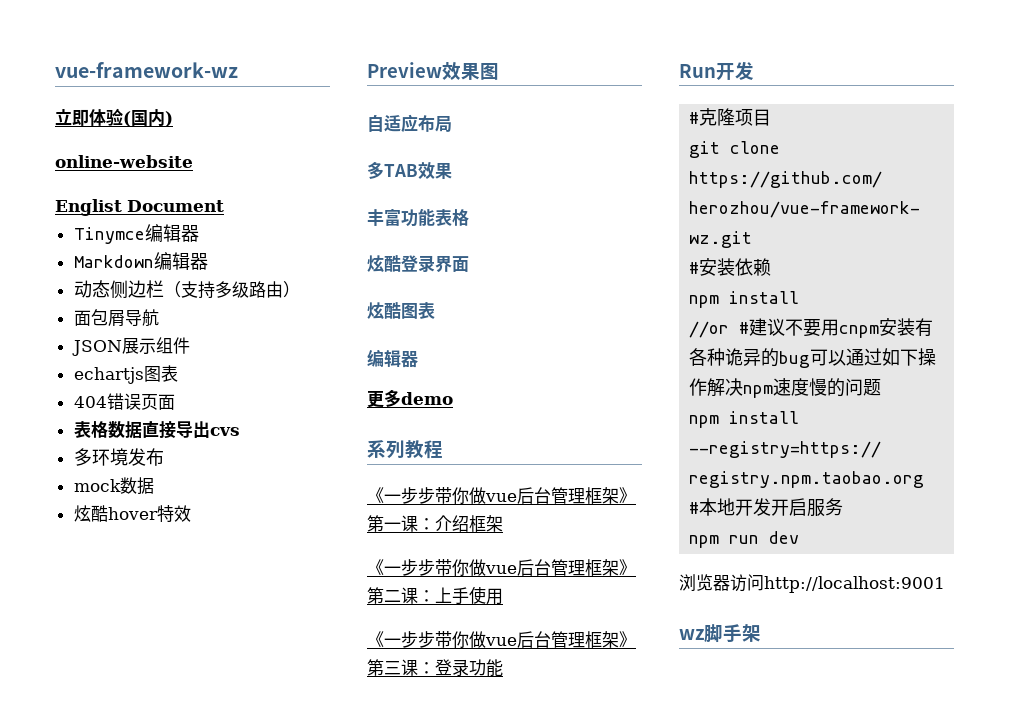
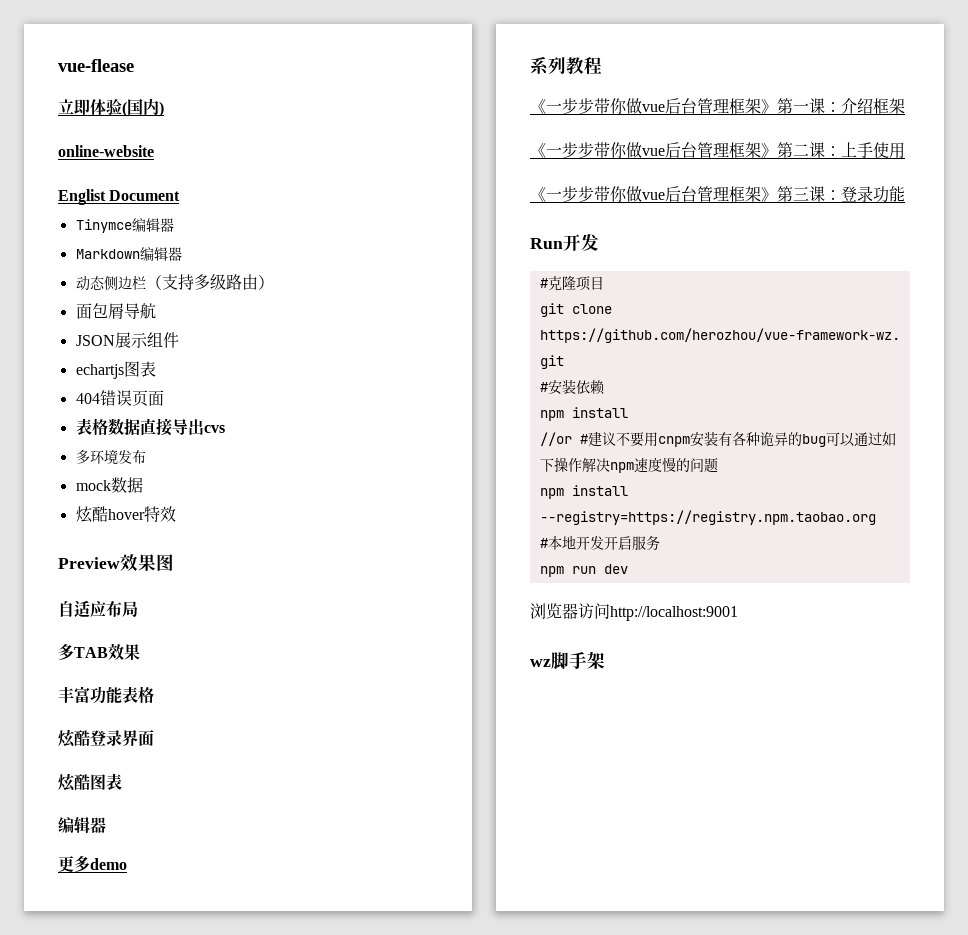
- vue-framework-wz
+ vue-flease

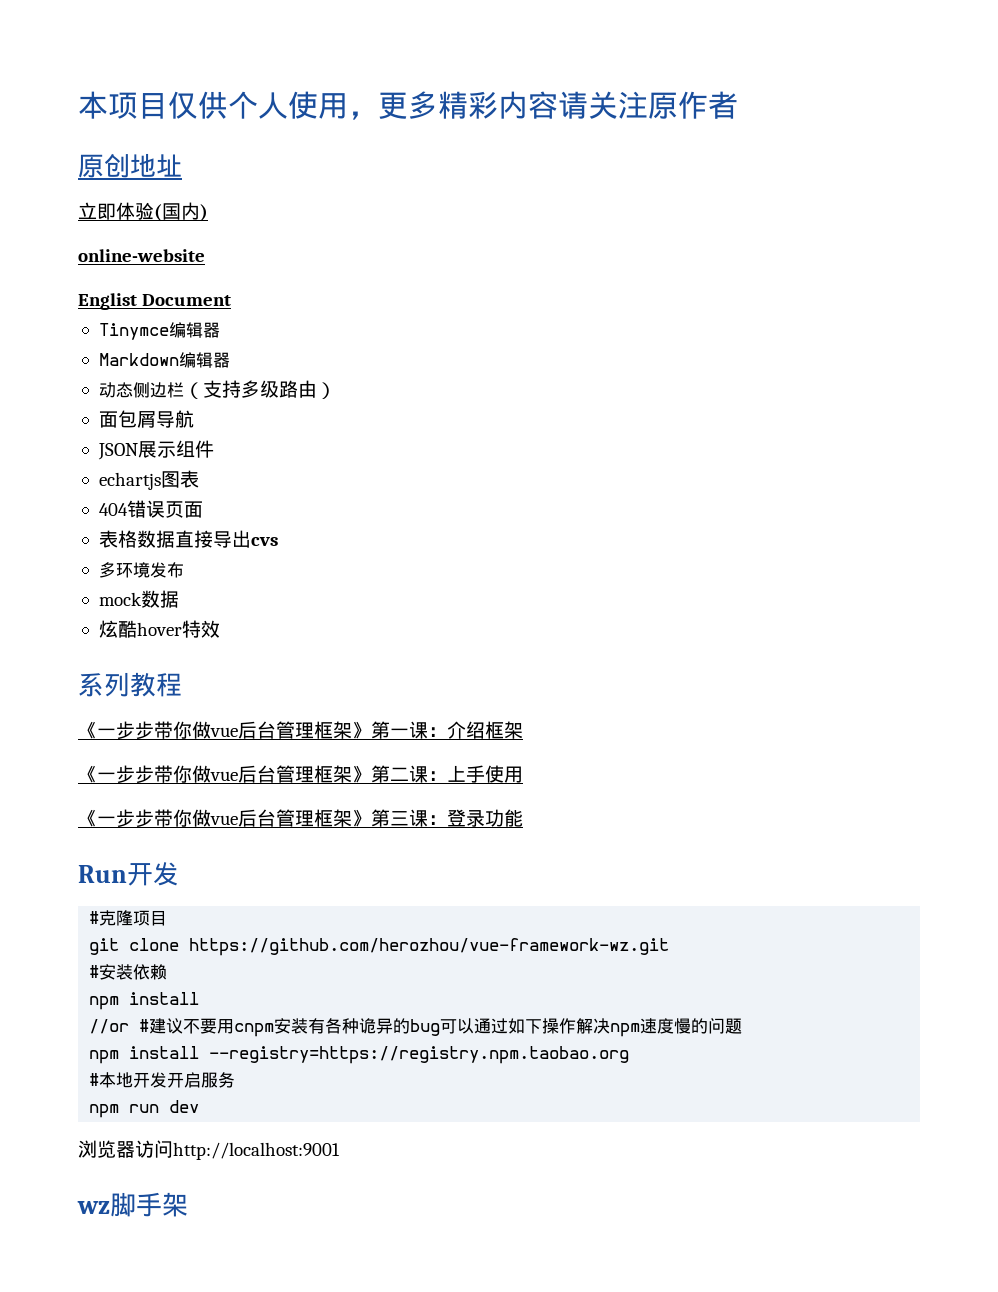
- vue-flease
+ 本项目仅供个人使用，更多精彩内容请关注原作者
+ 原创地址
- Preview效果图
- 自适应布局
- 多TAB效果
- 丰富功能表格
- 炫酷登录界面
- 炫酷图表
- 编辑器
- 更多demo

